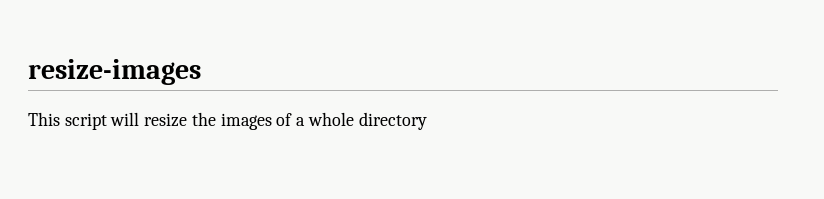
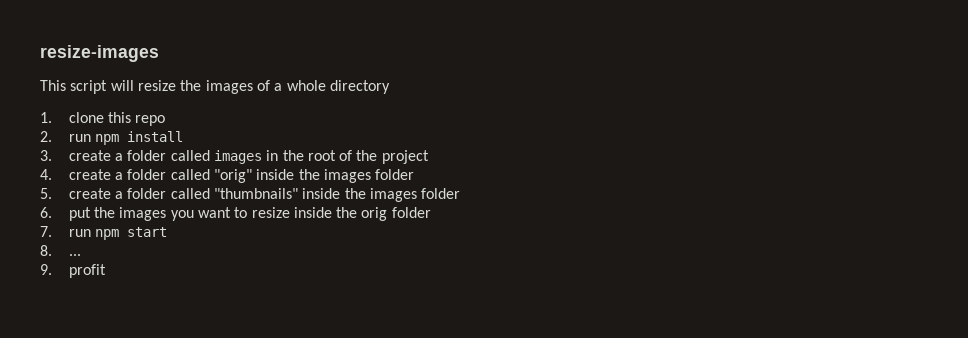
+ 1. clone this repo
+ 2. run npm install
+ 3. create a folder called images in the root of the project
+ 4. create a folder called "orig" inside the images folder
+ 5. create a folder called "thumbnails" inside the images folder
+ 6. put the images you want to resize inside the orig folder
+ 7. run npm start
+ 8. ...
+ 9. profit

